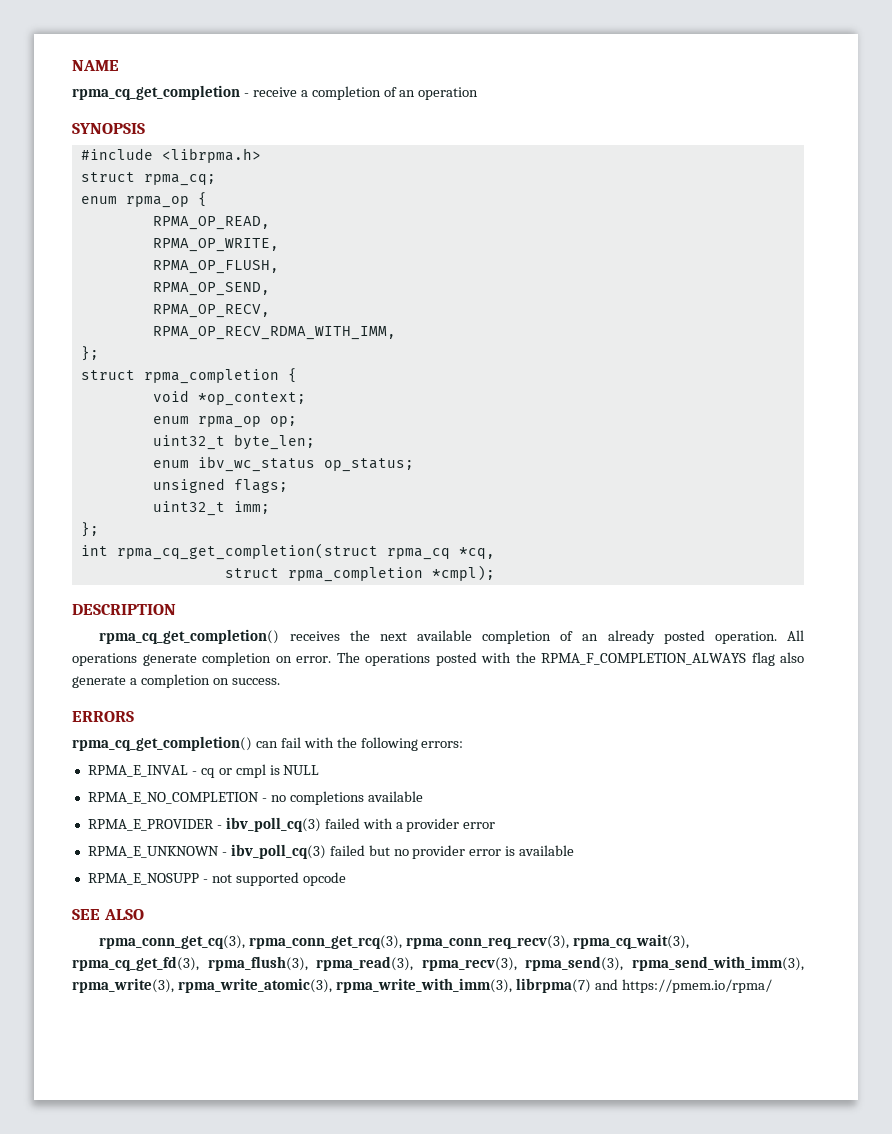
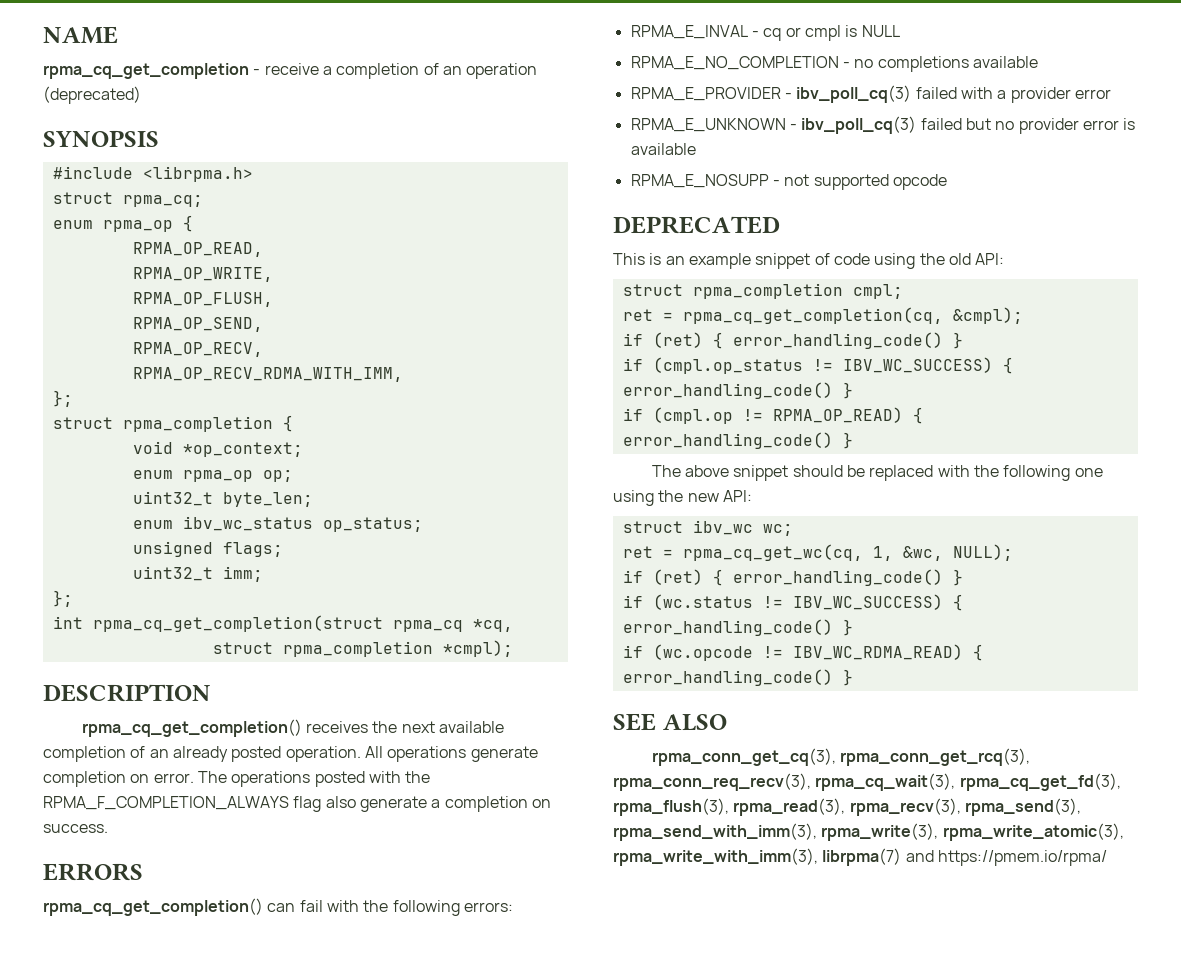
- rpma_cq_get_completion - receive a completion of an operation
+ rpma_cq_get_completion - receive a completion of an operation (deprecated)
+ DEPRECATED
+ This is an example snippet of code using the old API:
+ struct rpma_completion cmpl;
+ ret = rpma_cq_get_completion(cq, &cmpl);
+ if (ret) { error_handling_code() }
+ if (cmpl.op_status != IBV_WC_SUCCESS) { error_handling_code() }
+ if (cmpl.op != RPMA_OP_READ) { error_handling_code() }
+ The above snippet should be replaced with the following one using the new API:
+ struct ibv_wc wc;
+ ret = rpma_cq_get_wc(cq, 1, &wc, NULL);
+ if (ret) { error_handling_code() }
+ if (wc.status != IBV_WC_SUCCESS) { error_handling_code() }
+ if (wc.opcode != IBV_WC_RDMA_READ) { error_handling_code() }

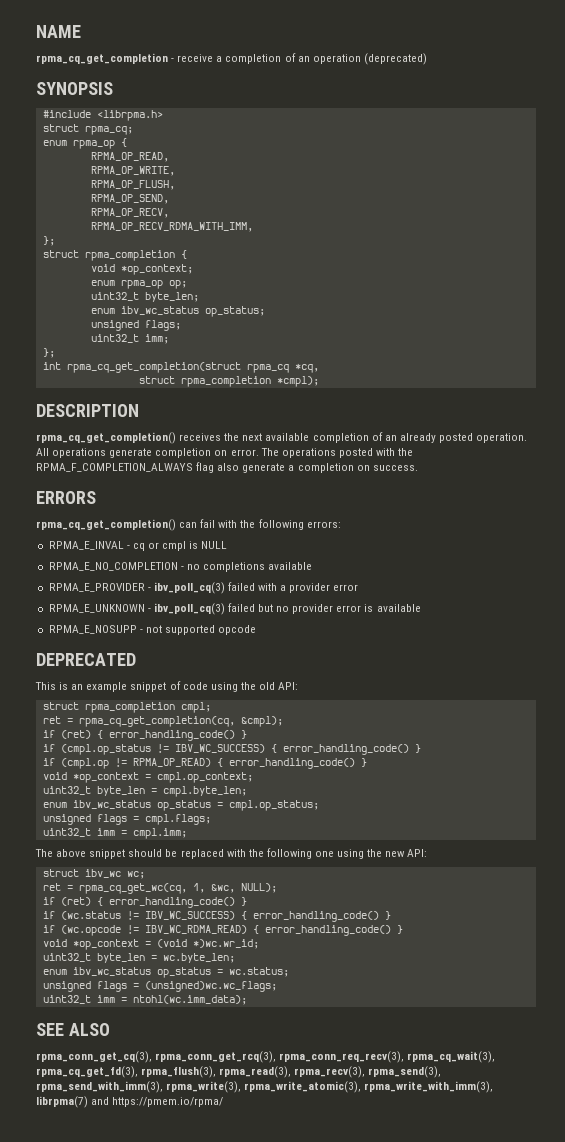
+ void *op_context = cmpl.op_context;
+ uint32_t byte_len = cmpl.byte_len;
+ enum ibv_wc_status op_status = cmpl.op_status;
+ unsigned flags = cmpl.flags;
+ uint32_t imm = cmpl.imm;
+ void *op_context = (void *)wc.wr_id;
+ uint32_t byte_len = wc.byte_len;
+ enum ibv_wc_status op_status = wc.status;
+ unsigned flags = (unsigned)wc.wc_flags;
+ uint32_t imm = ntohl(wc.imm_data);

